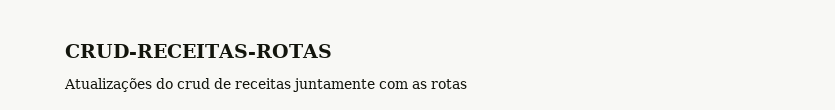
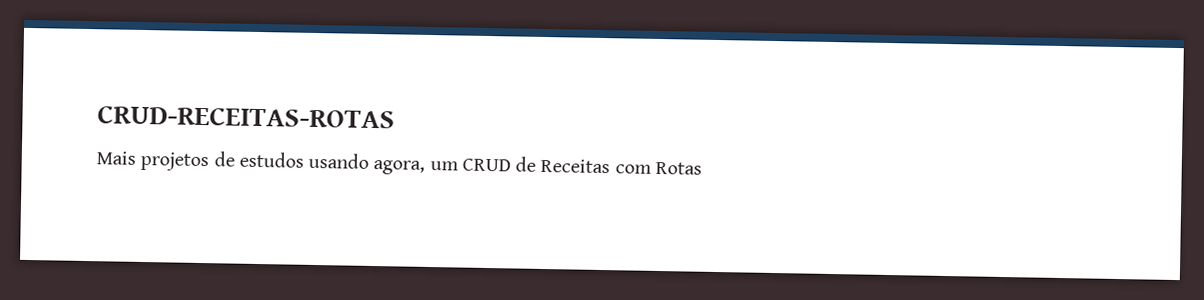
- Atualizações do crud de receitas juntamente com as rotas
+ Mais projetos de estudos usando agora, um CRUD de Receitas com Rotas

